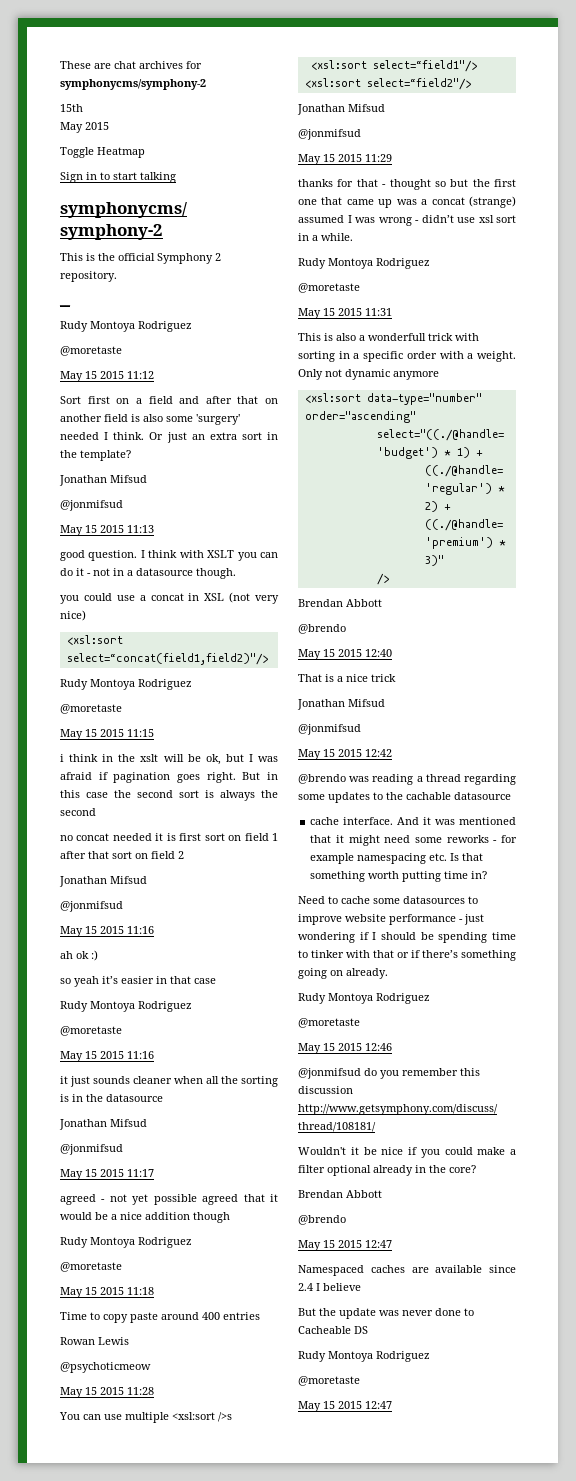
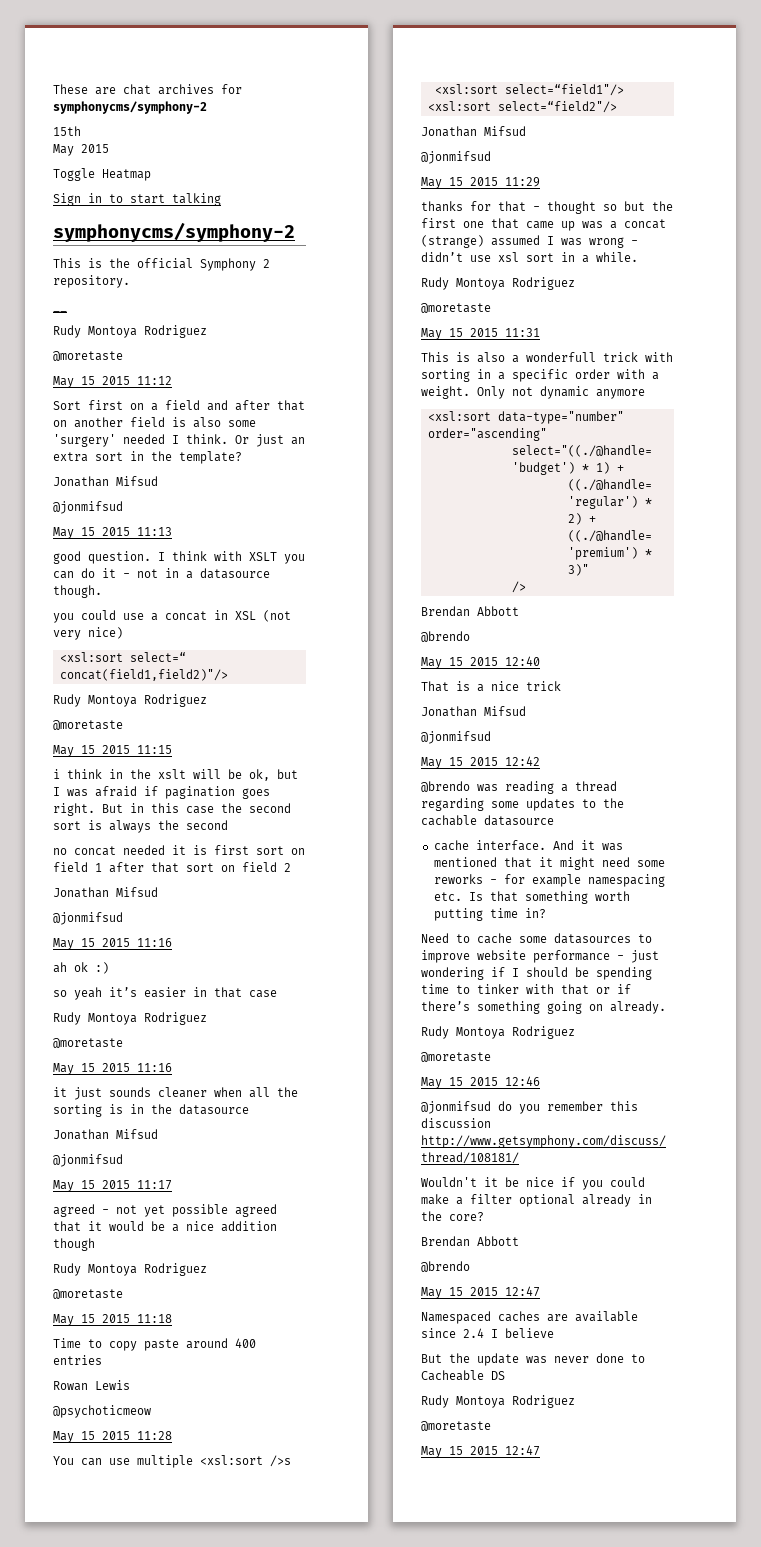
- <xsl:sort select=“concat(field1,field2)"/>
+ <xsl:sort select=“ concat(field1,field2)"/>

